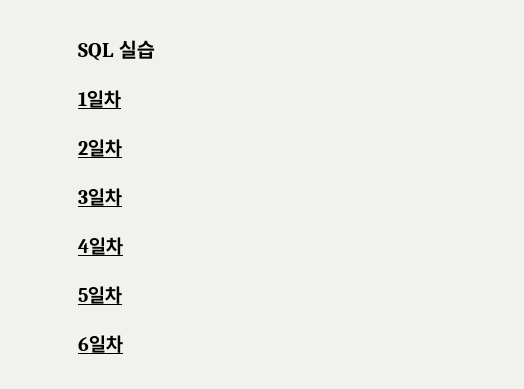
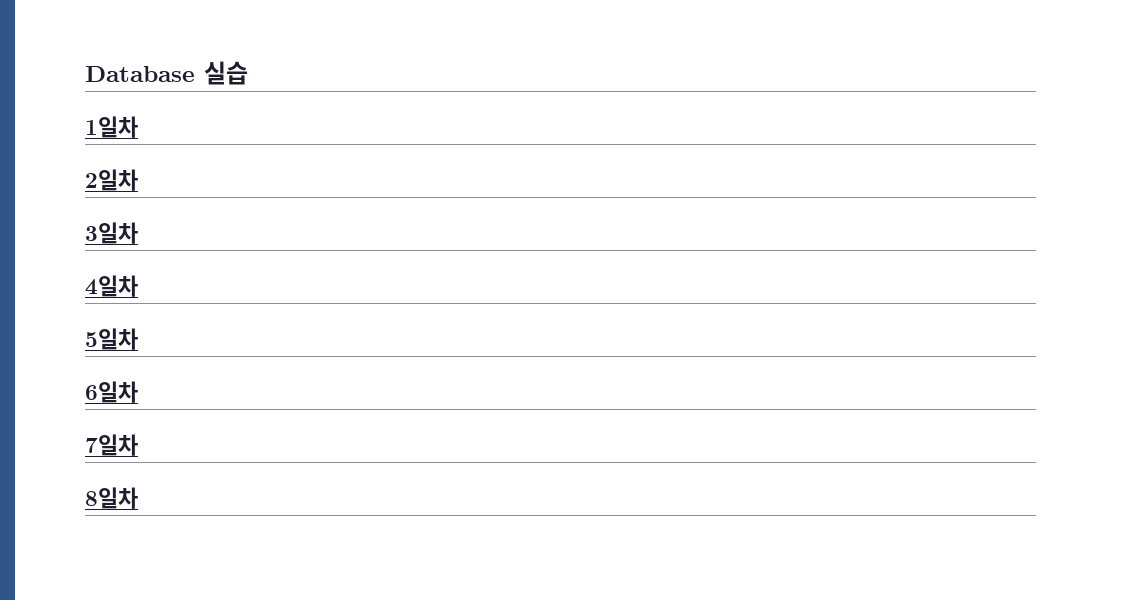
- SQL 실습
+ Database 실습
+ 7일차
+ 8일차

